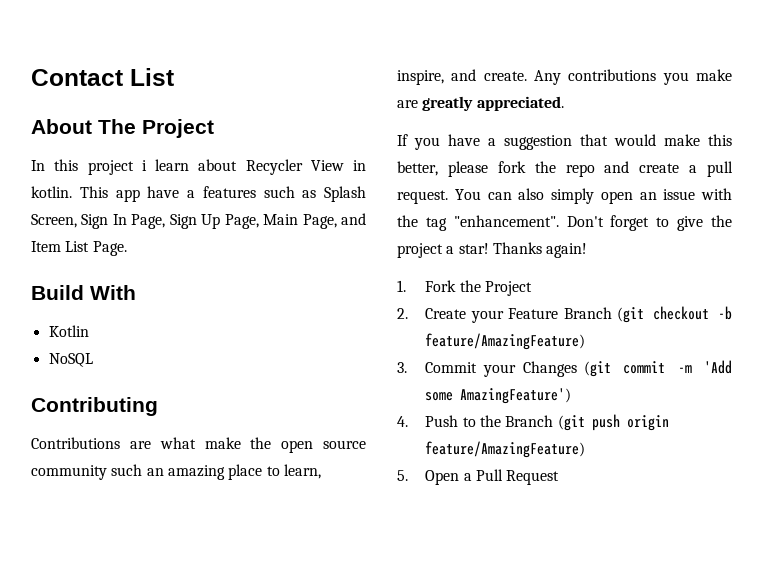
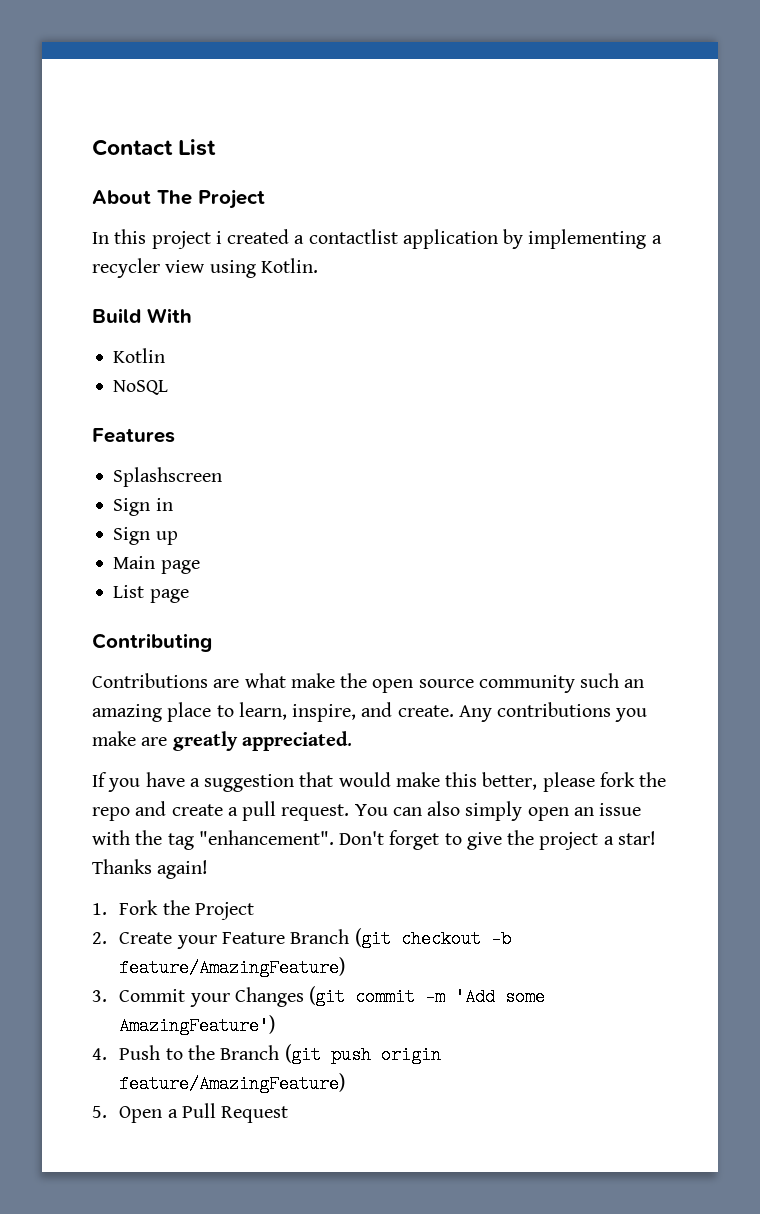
- In this project i learn about Recycler View in kotlin. This app have a features such as Splash Screen, Sign In Page, Sign Up Page, Main Page, and Item List Page.
+ In this project i created a contactlist application by implementing a recycler view using Kotlin.
  Build With
  Kotlin
  NoSQL
+ Features
+ Splashscreen
+ Sign in
+ Sign up
+ Main page
+ List page

